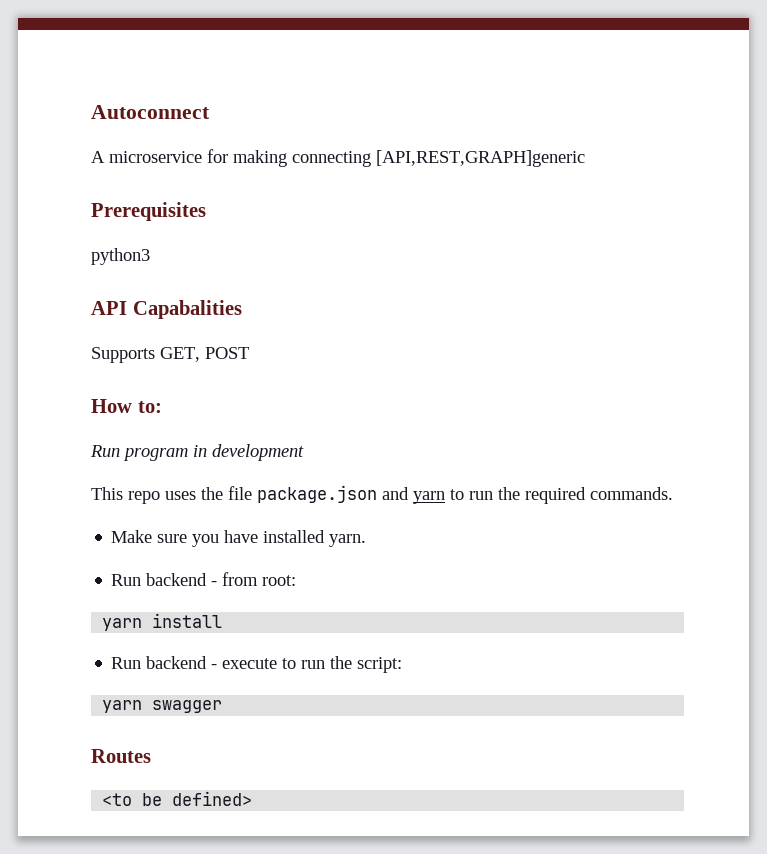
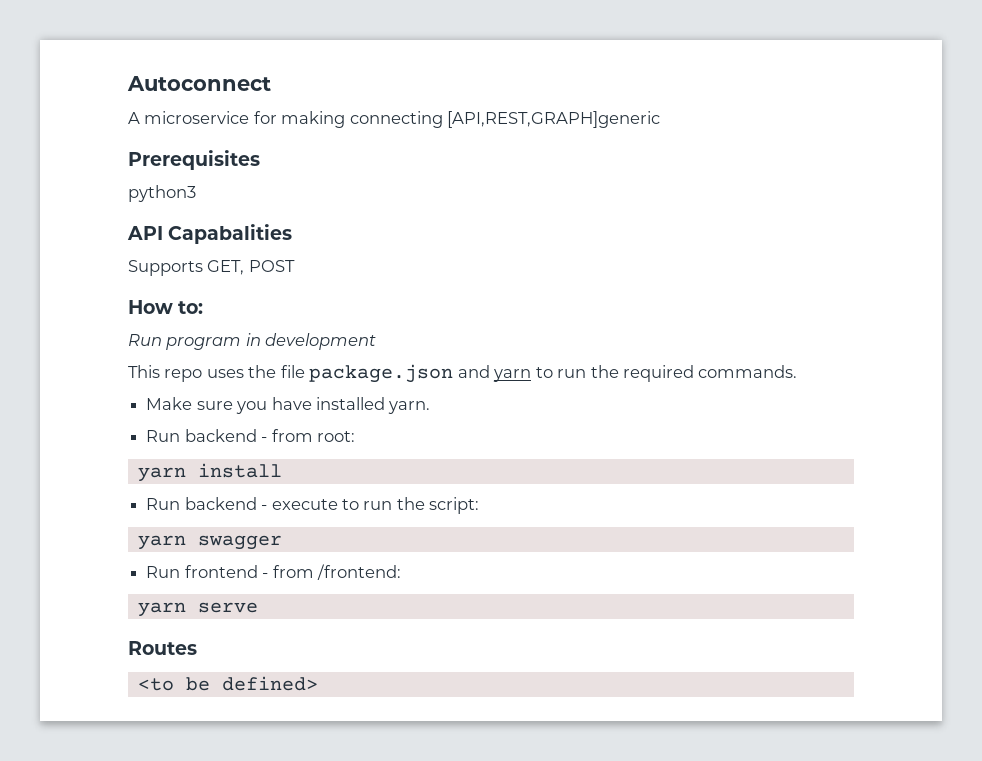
+ Run frontend - from /frontend:
+ yarn serve

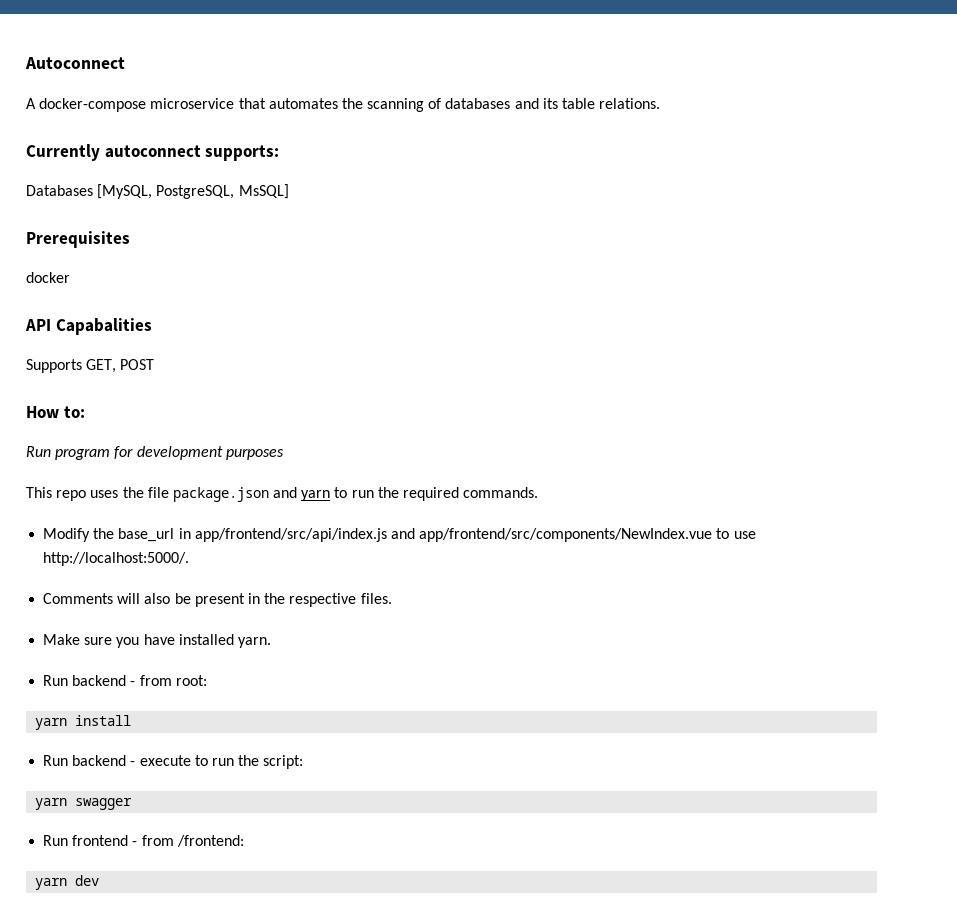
- A microservice for making connecting [API,REST,GRAPH]generic
+ A docker-compose microservice that automates the scanning of databases and its table relations.
+ Currently autoconnect supports:
+ Databases [MySQL, PostgreSQL, MsSQL]
- python3
+ docker
- Run program in development
+ Run program for development purposes
+ Modify the base_url in app/frontend/src/api/index.js and app/frontend/src/components/NewIndex.vue to use http://localhost:5000/.
+ Comments will also be present in the respective files.
- yarn serve
- Routes
- <to be defined>
+ yarn dev

